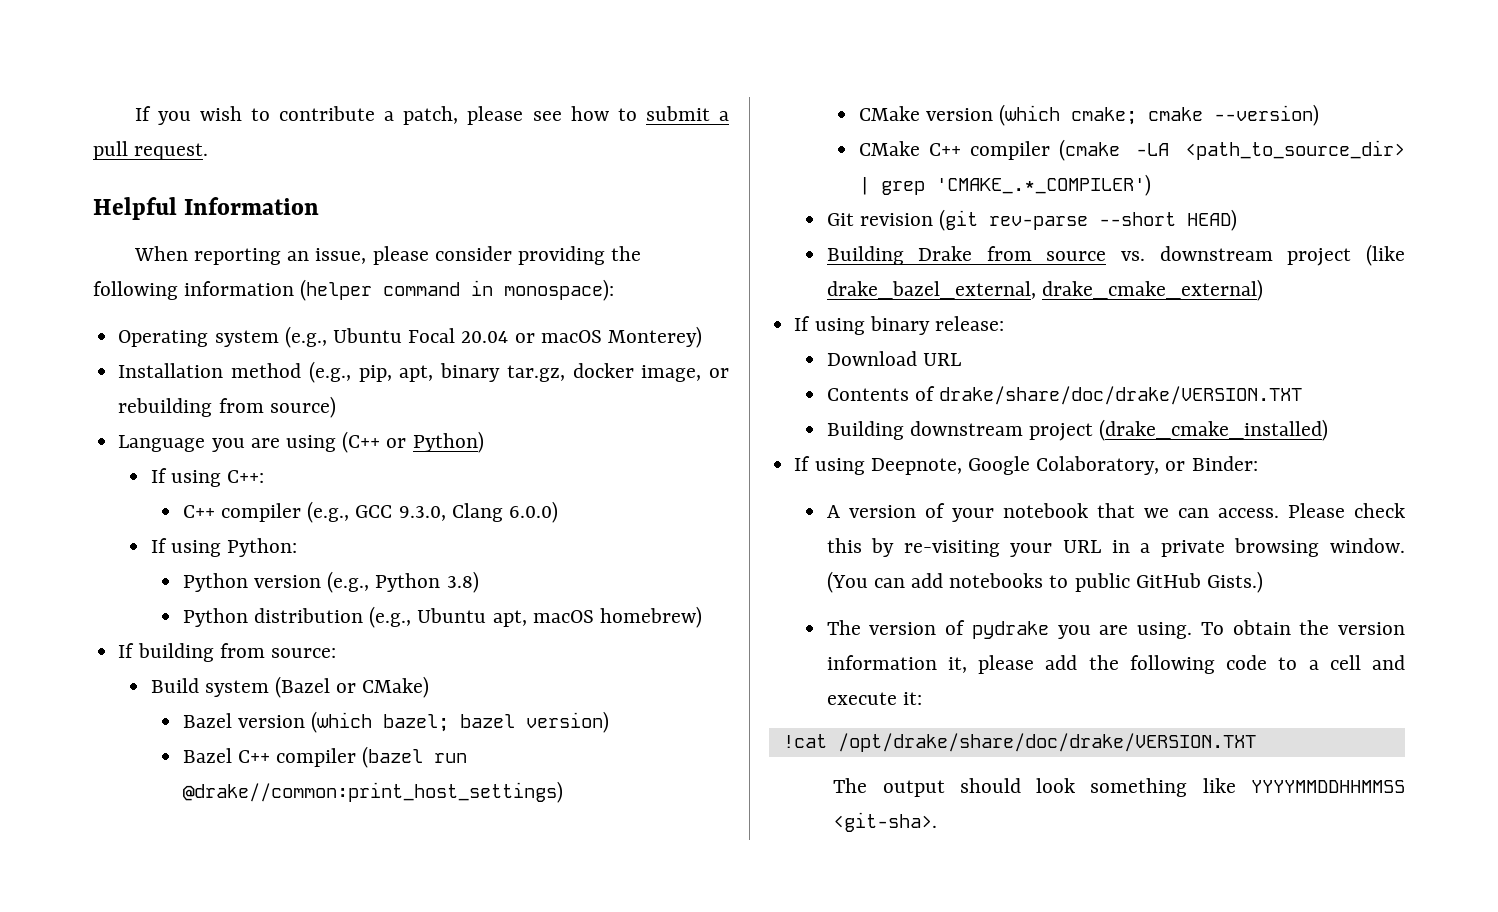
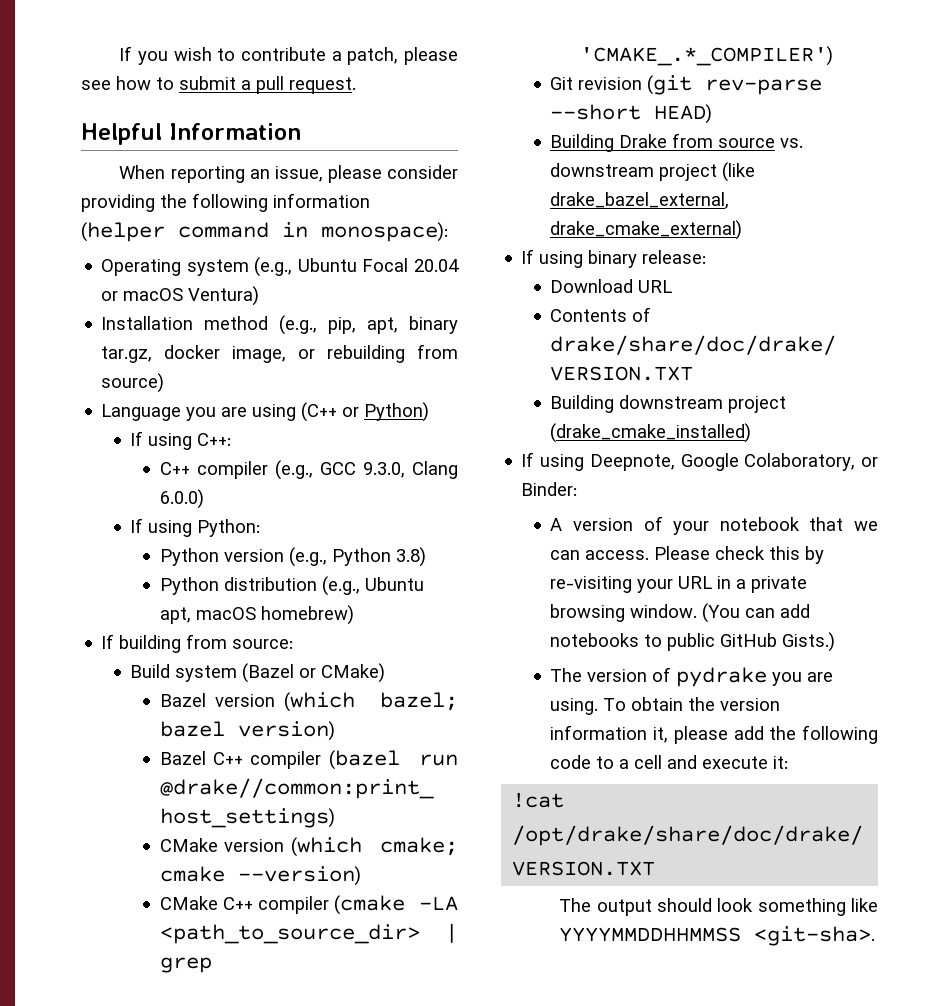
- Operating system (e.g., Ubuntu Focal 20.04 or macOS Monterey)
+ Operating system (e.g., Ubuntu Focal 20.04 or macOS Ventura)

